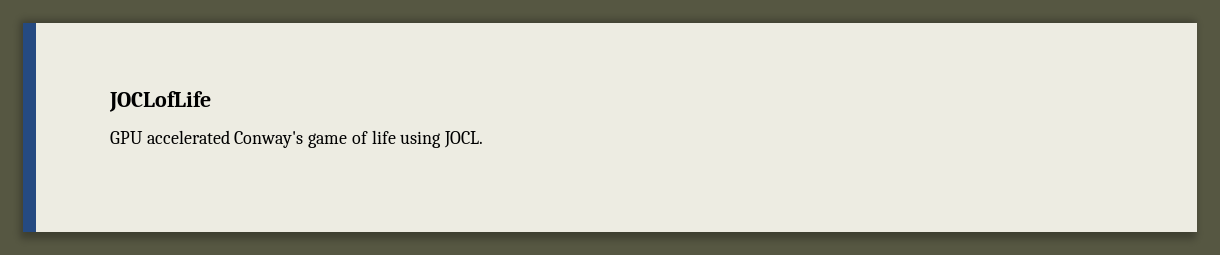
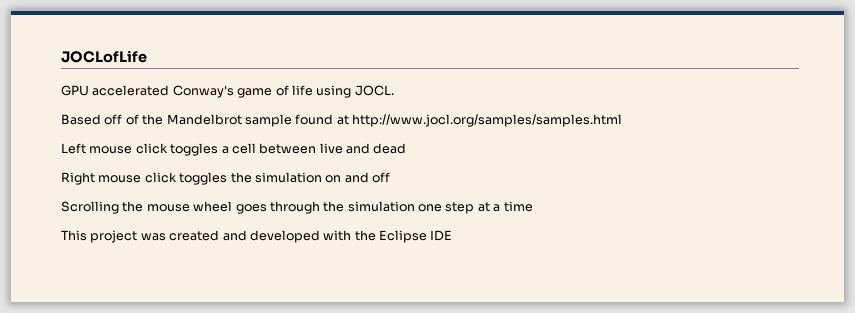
+ Based off of the Mandelbrot sample found at http://www.jocl.org/samples/samples.html
+ Left mouse click toggles a cell between live and dead
+ Right mouse click toggles the simulation on and off
+ Scrolling the mouse wheel goes through the simulation one step at a time
+ This project was created and developed with the Eclipse IDE

